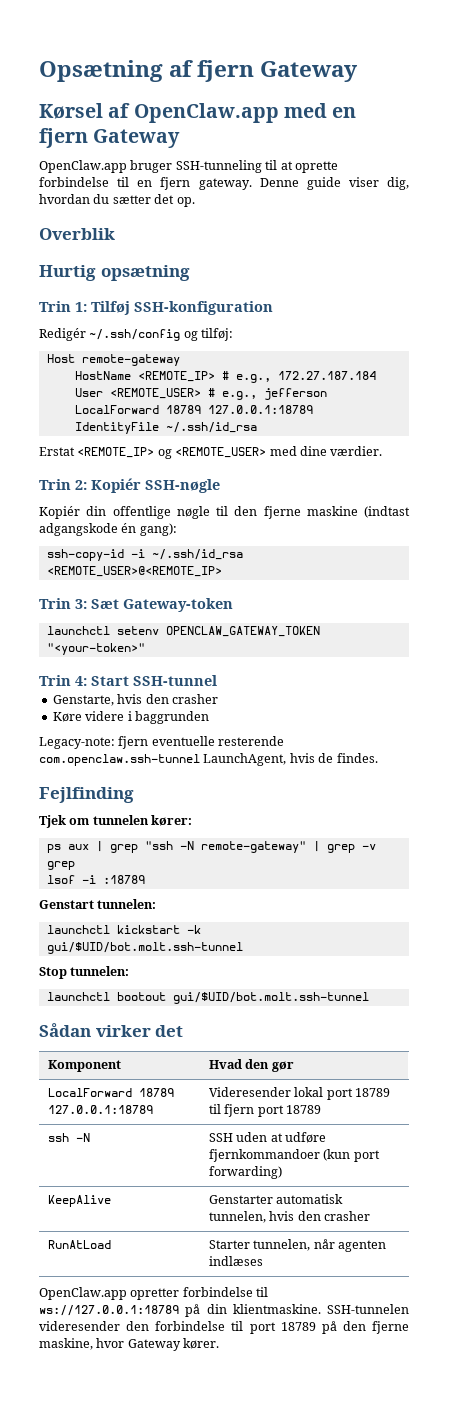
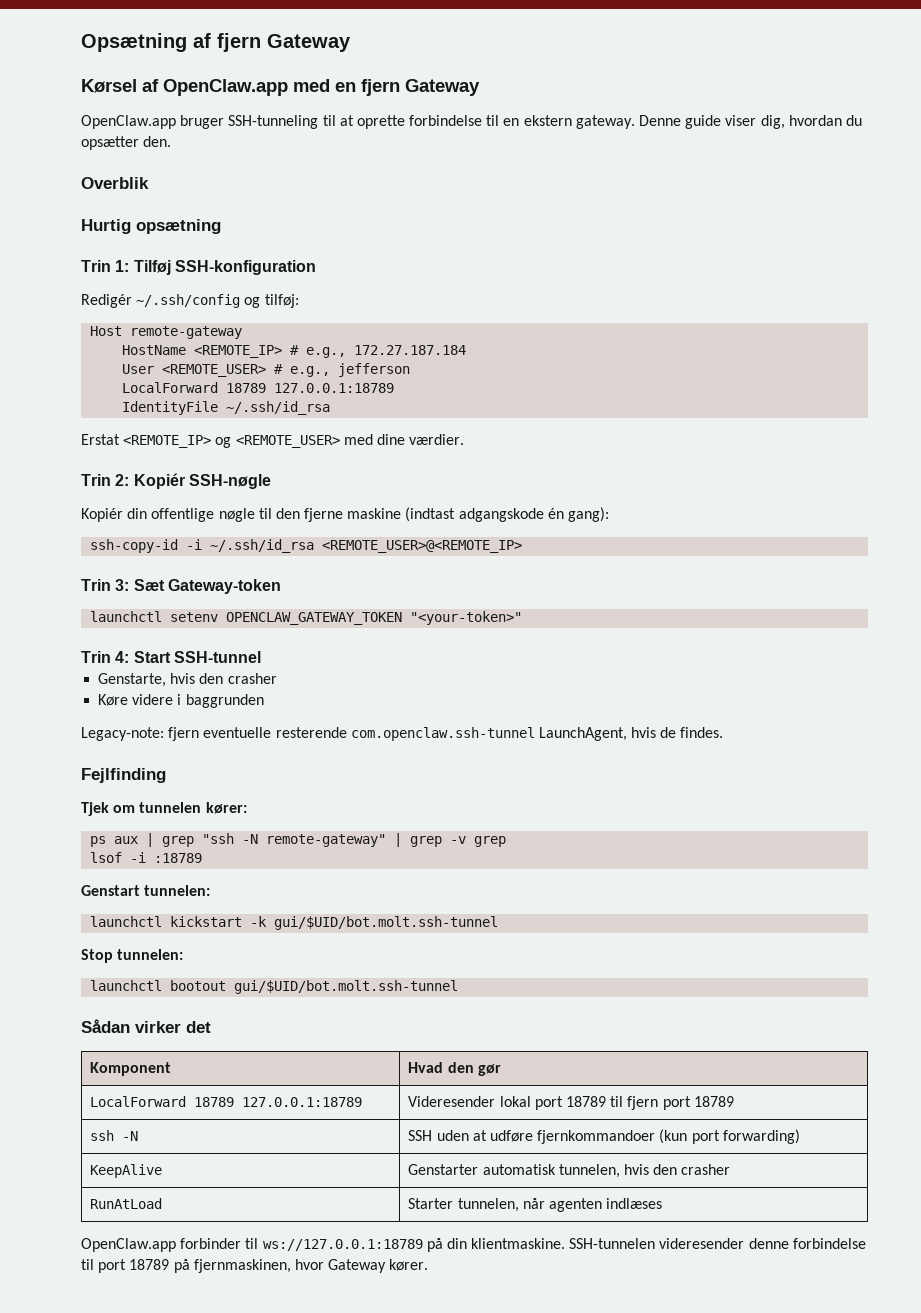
- OpenClaw.app bruger SSH-tunneling til at oprette forbindelse til en fjern gateway.
+ OpenClaw.app bruger SSH-tunneling til at oprette forbindelse til en ekstern gateway.
- Denne guide viser dig, hvordan du sætter det op.
+ Denne guide viser dig, hvordan du opsætter den.
- OpenClaw.app opretter forbindelse til ws://127.0.0.1:18789 på din klientmaskine.
+ OpenClaw.app forbinder til ws://127.0.0.1:18789 på din klientmaskine.
- SSH-tunnelen videresender den forbindelse til port 18789 på den fjerne maskine, hvor Gateway kører.
+ SSH-tunnelen videresender denne forbindelse til port 18789 på fjernmaskinen, hvor Gateway kører.

